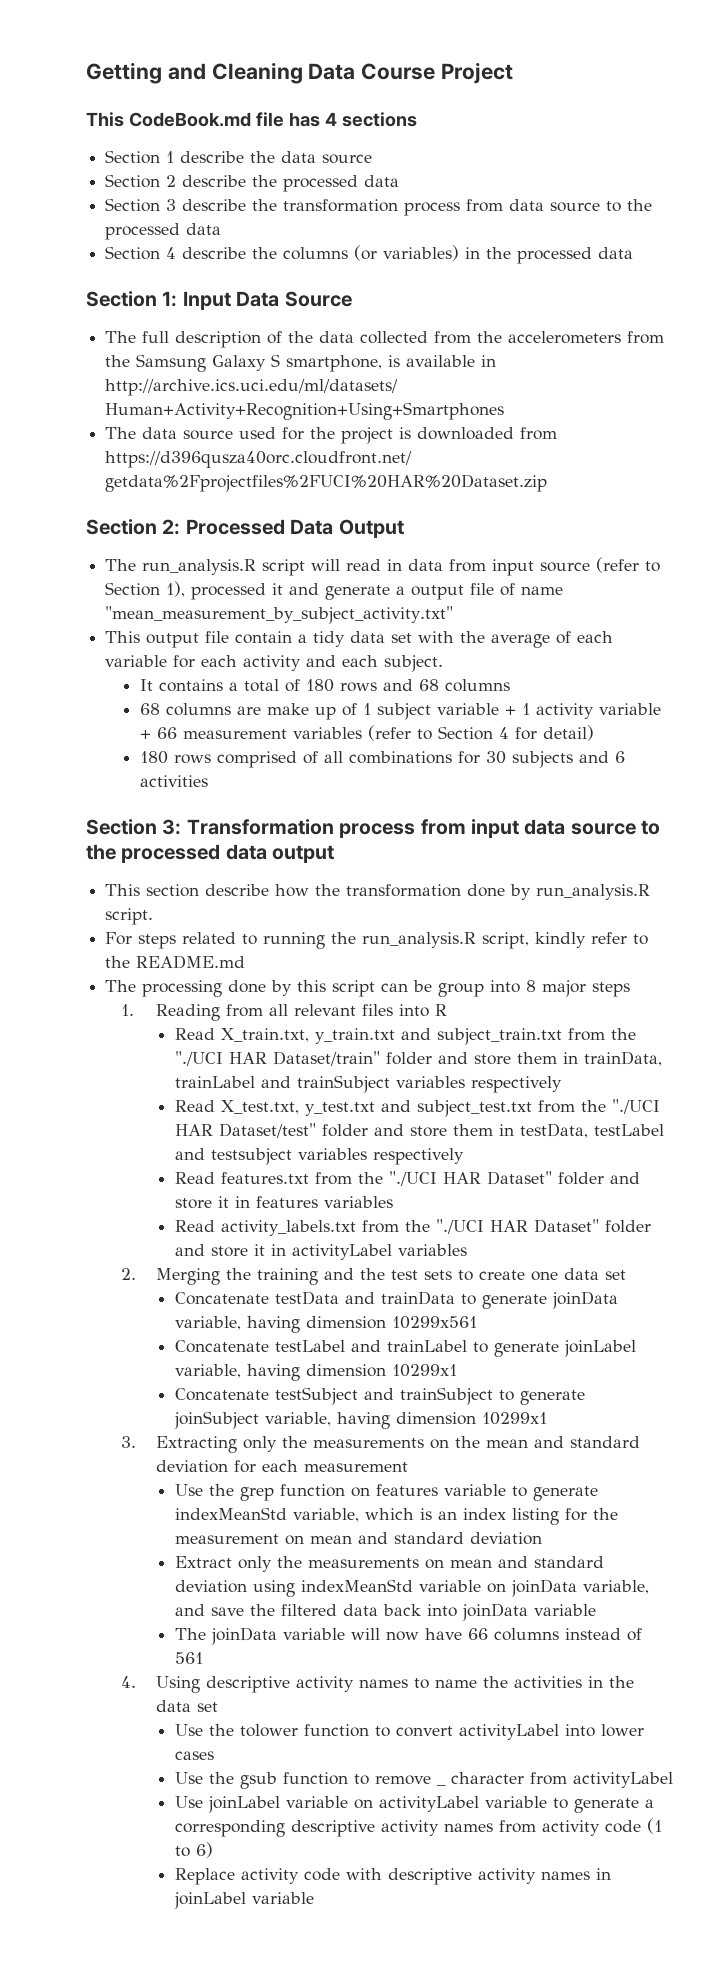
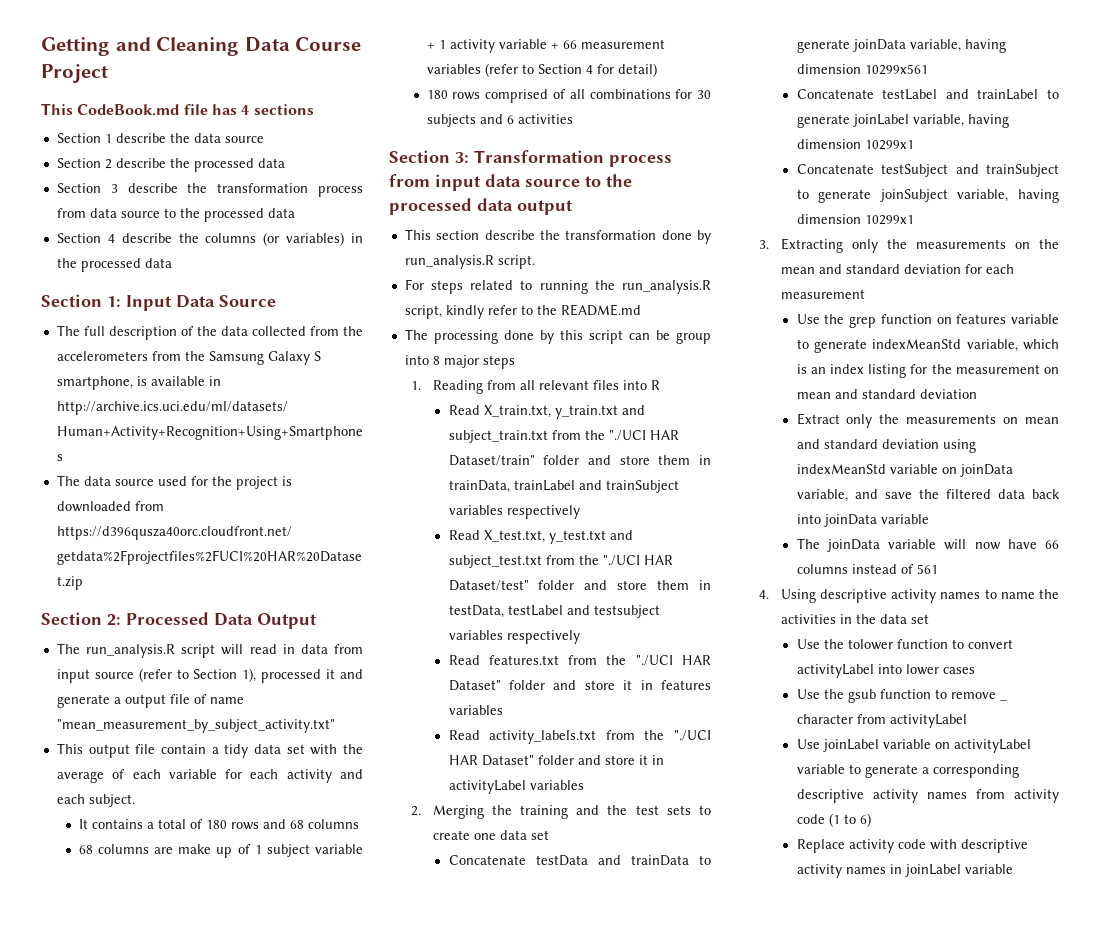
- This section describe how the transformation done by run_analysis.R script.
+ This section describe the transformation done by run_analysis.R script.

